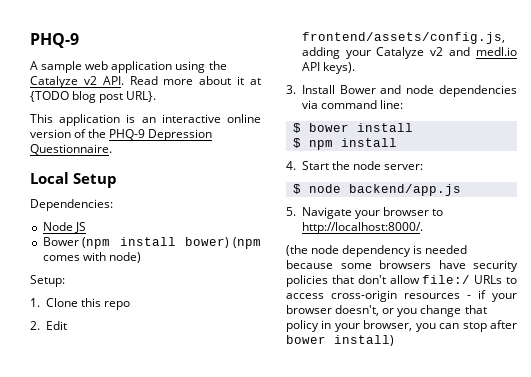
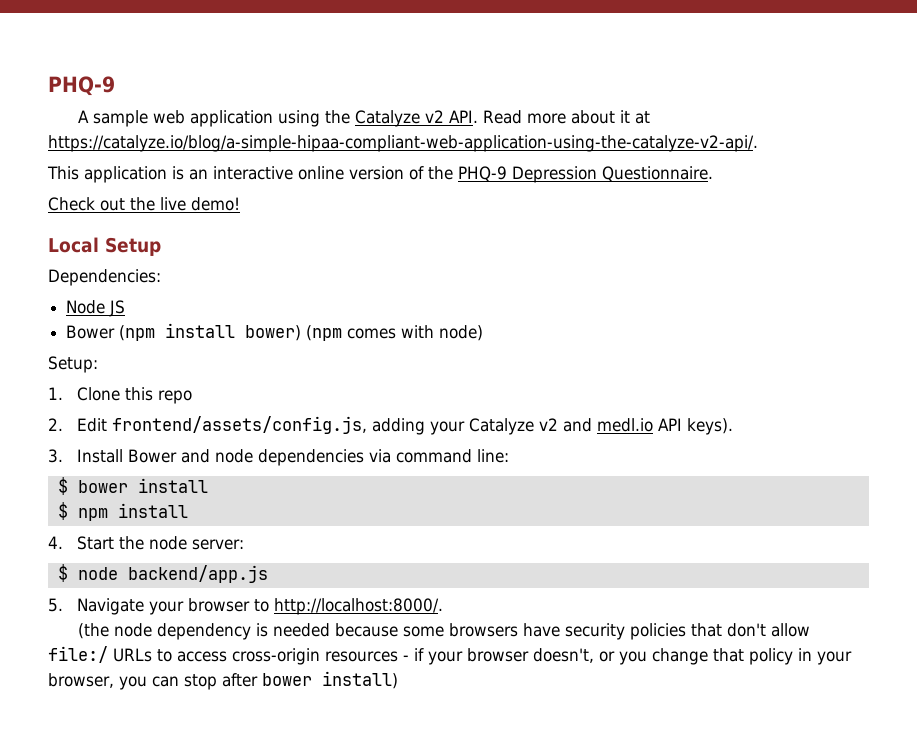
- A sample web application using the Catalyze v2 API. Read more about it at {TODO blog post URL}.
+ A sample web application using the Catalyze v2 API. Read more about it at https://catalyze.io/blog/a-simple-hipaa-compliant-web-application-using-the-catalyze-v2-api/.
+ Check out the live demo!

